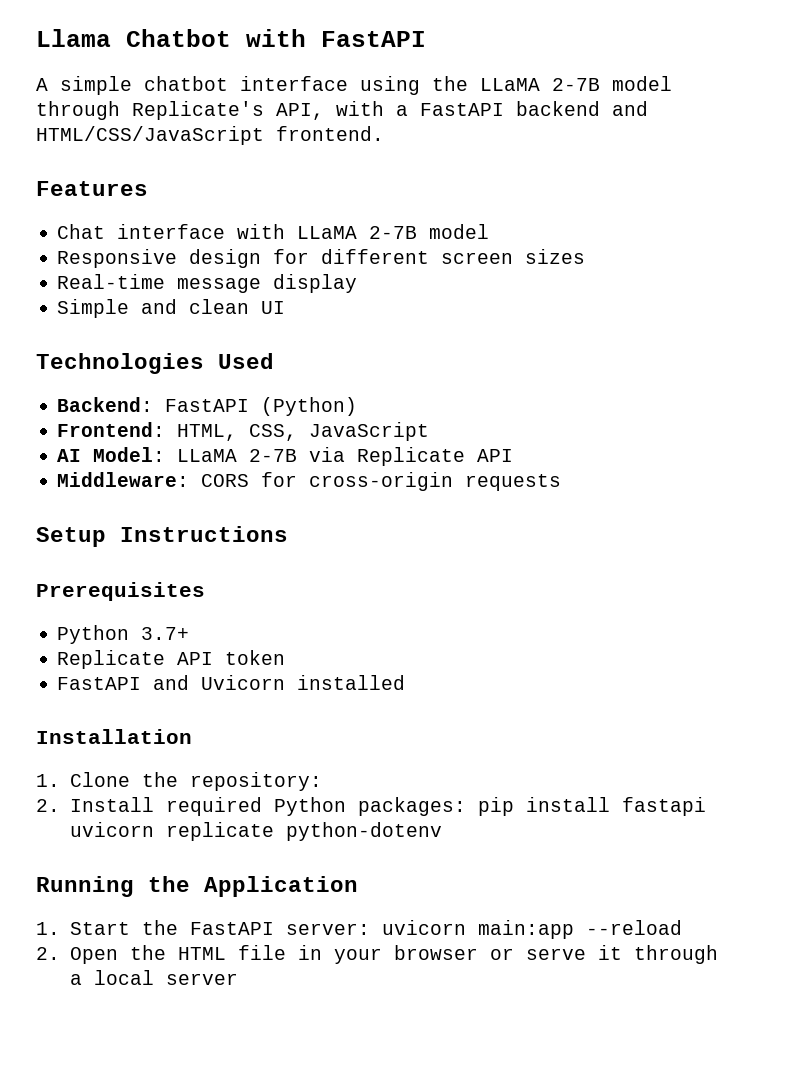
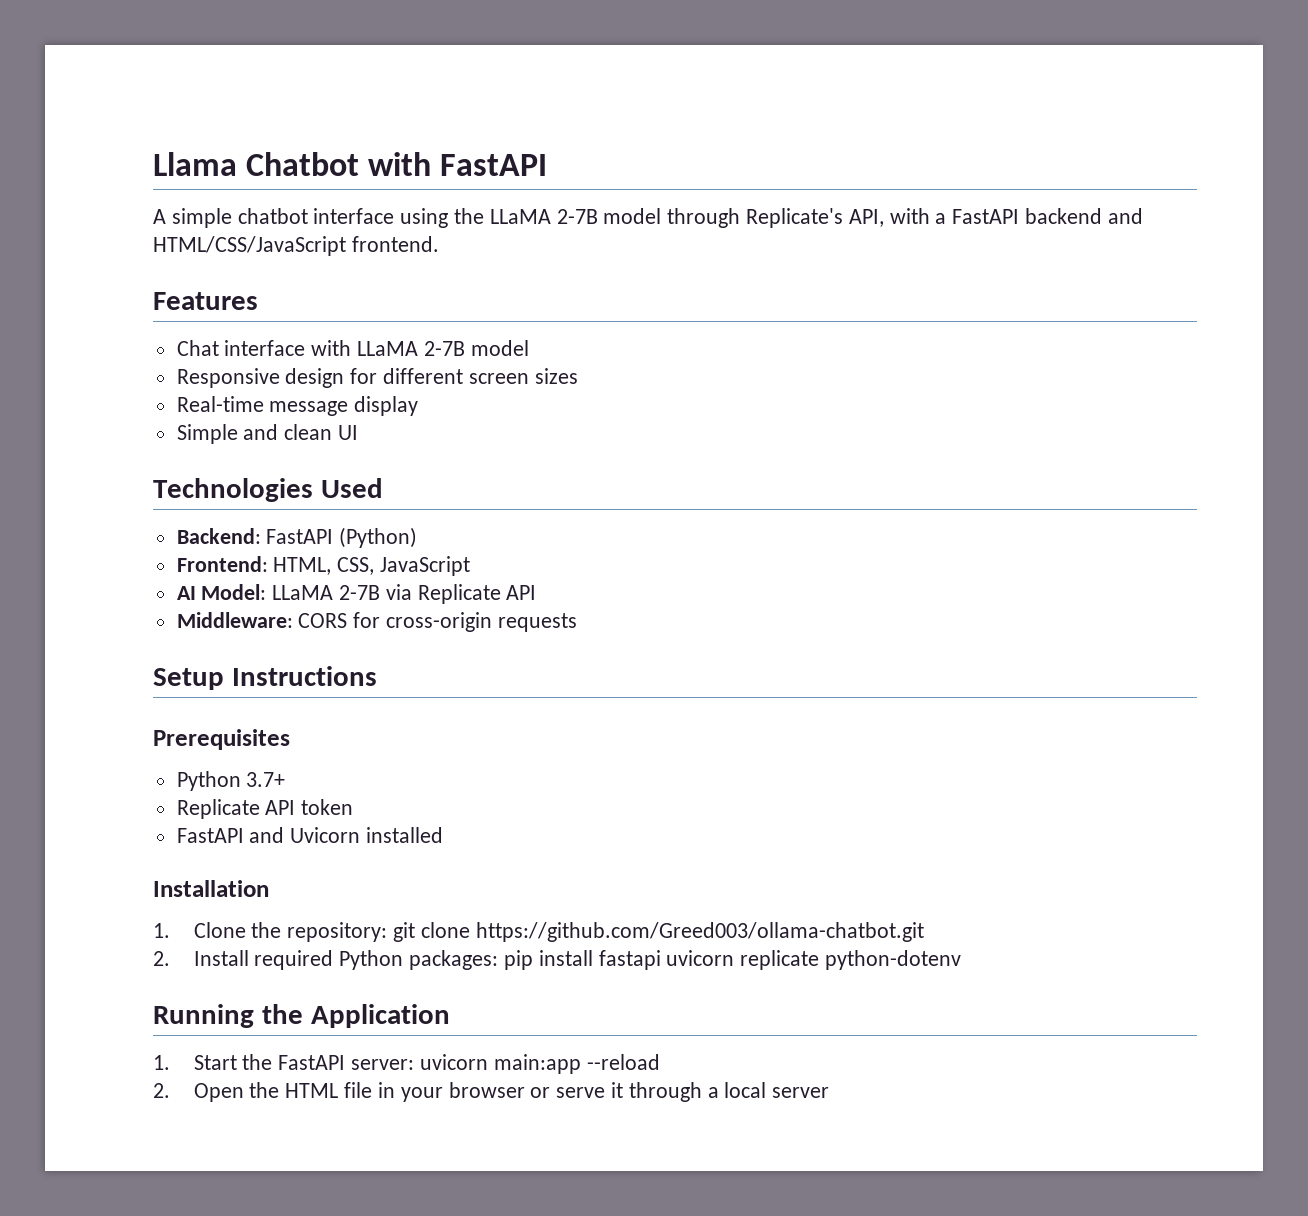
- 1. Clone the repository:
+ 1. Clone the repository: git clone https://github.com/Greed003/ollama-chatbot.git

